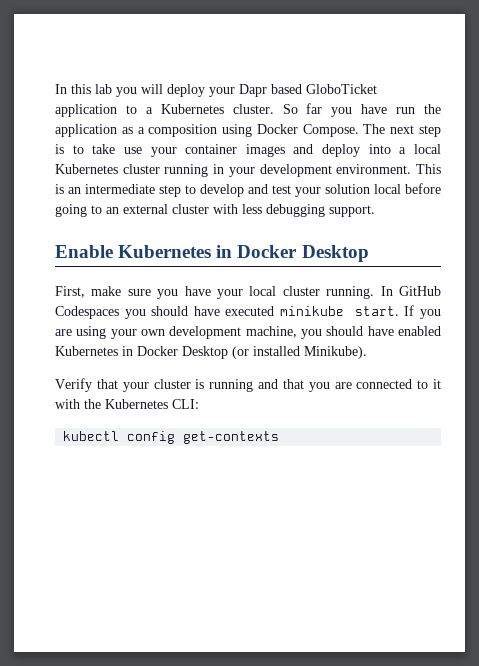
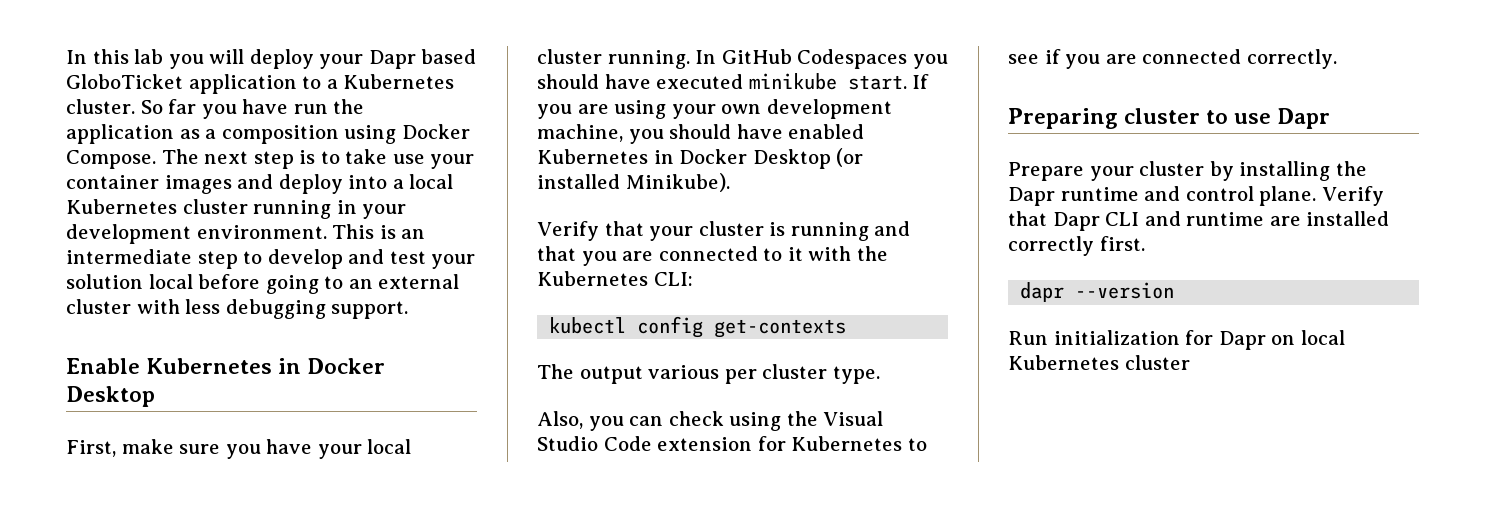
+ The output various per cluster type.
+ Also, you can check using the Visual Studio Code extension for Kubernetes to see if you are connected correctly.
+ Preparing cluster to use Dapr
+ Prepare your cluster by installing the Dapr runtime and control plane. Verify that Dapr CLI and runtime are installed correctly first.
+ dapr --version
+ Run initialization for Dapr on local Kubernetes cluster

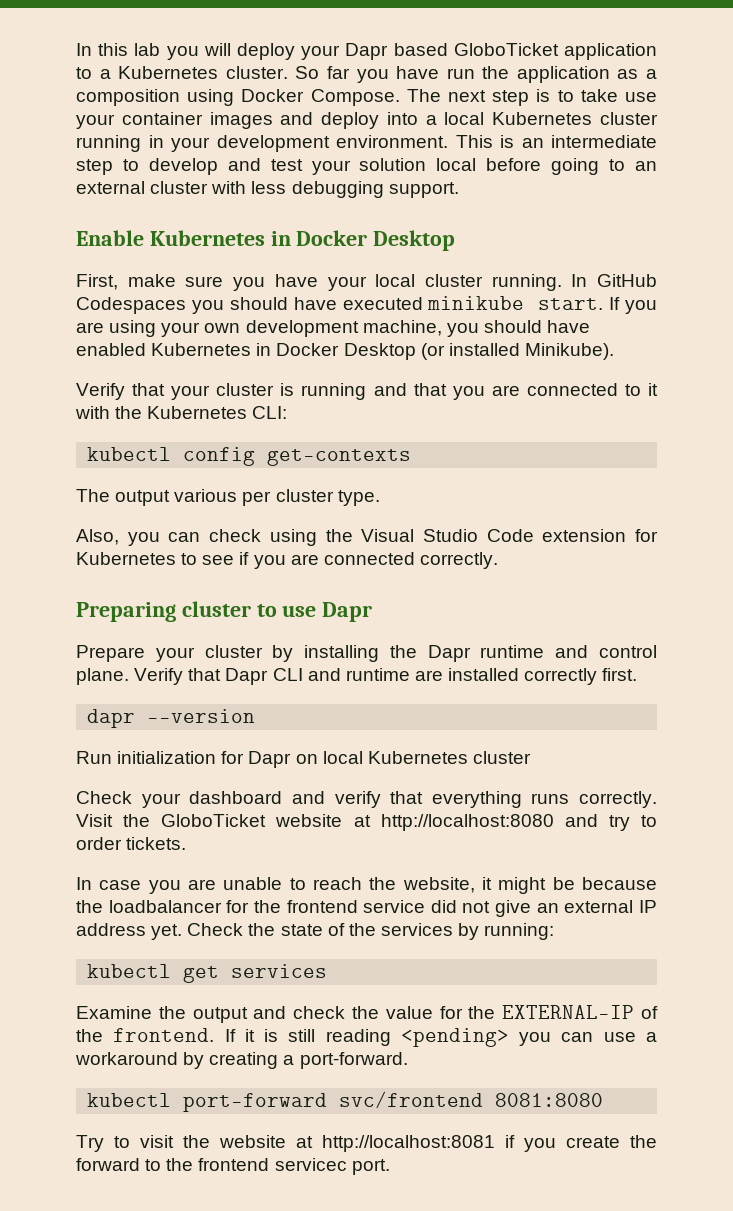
+ Check your dashboard and verify that everything runs correctly. Visit the GloboTicket website at http://localhost:8080 and try to order tickets.
+ In case you are unable to reach the website, it might be because the loadbalancer for the frontend service did not give an external IP address yet. Check the state of the services by running:
+ kubectl get services
+ Examine the output and check the value for the EXTERNAL-IP of the frontend. If it is still reading <pending> you can use a workaround by creating a port-forward.
+ kubectl port-forward svc/frontend 8081:8080
+ Try to visit the website at http://localhost:8081 if you create the forward to the frontend servicec port.

